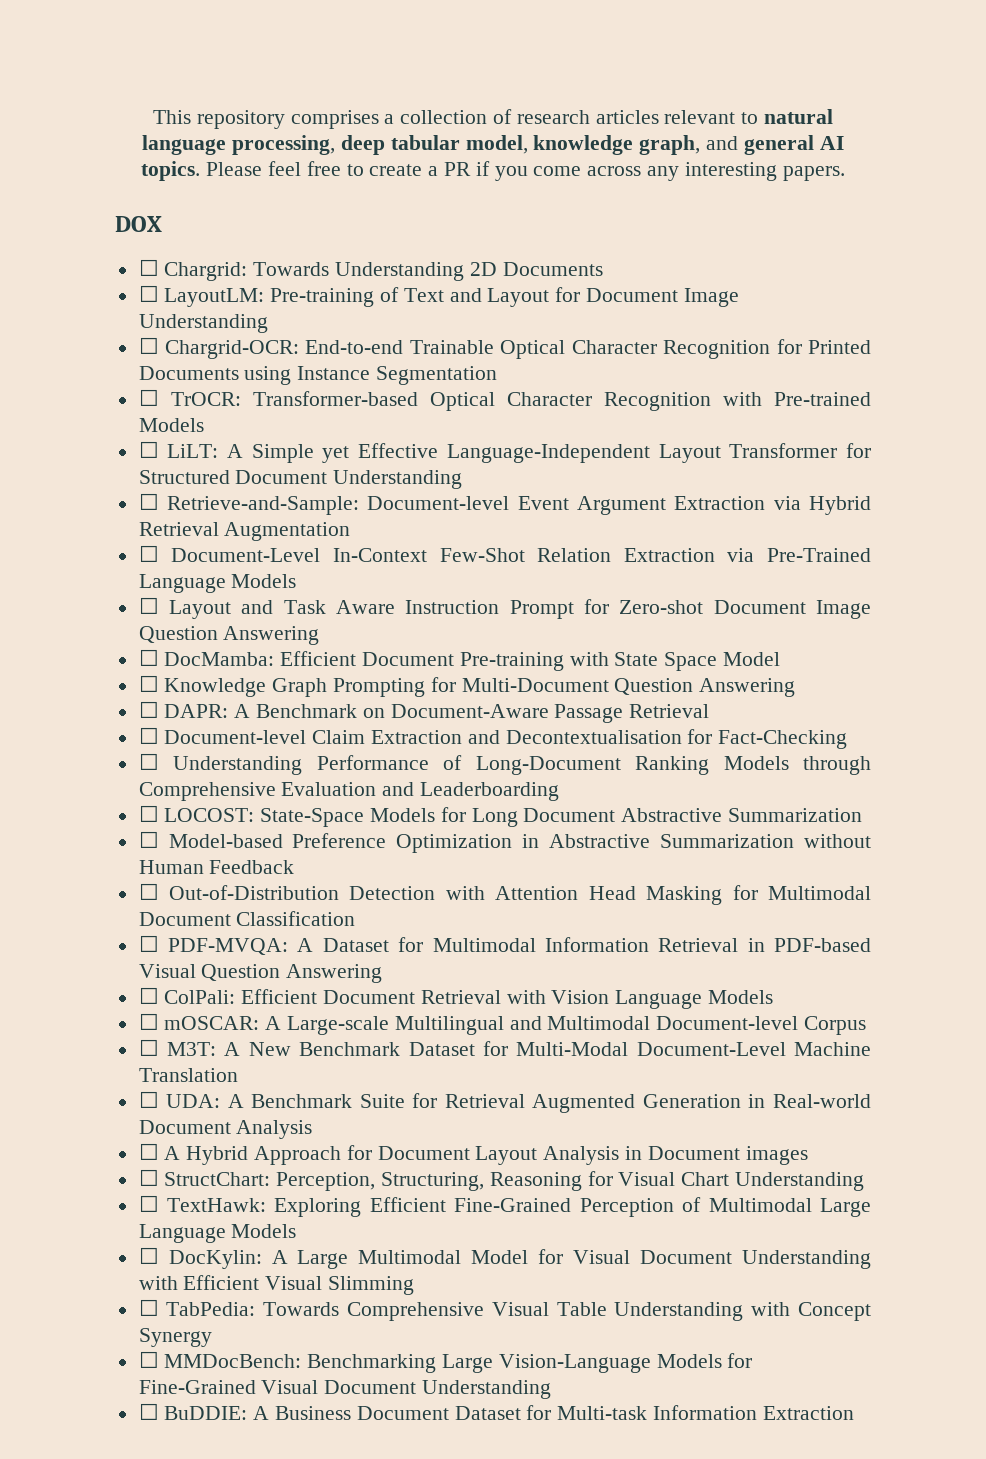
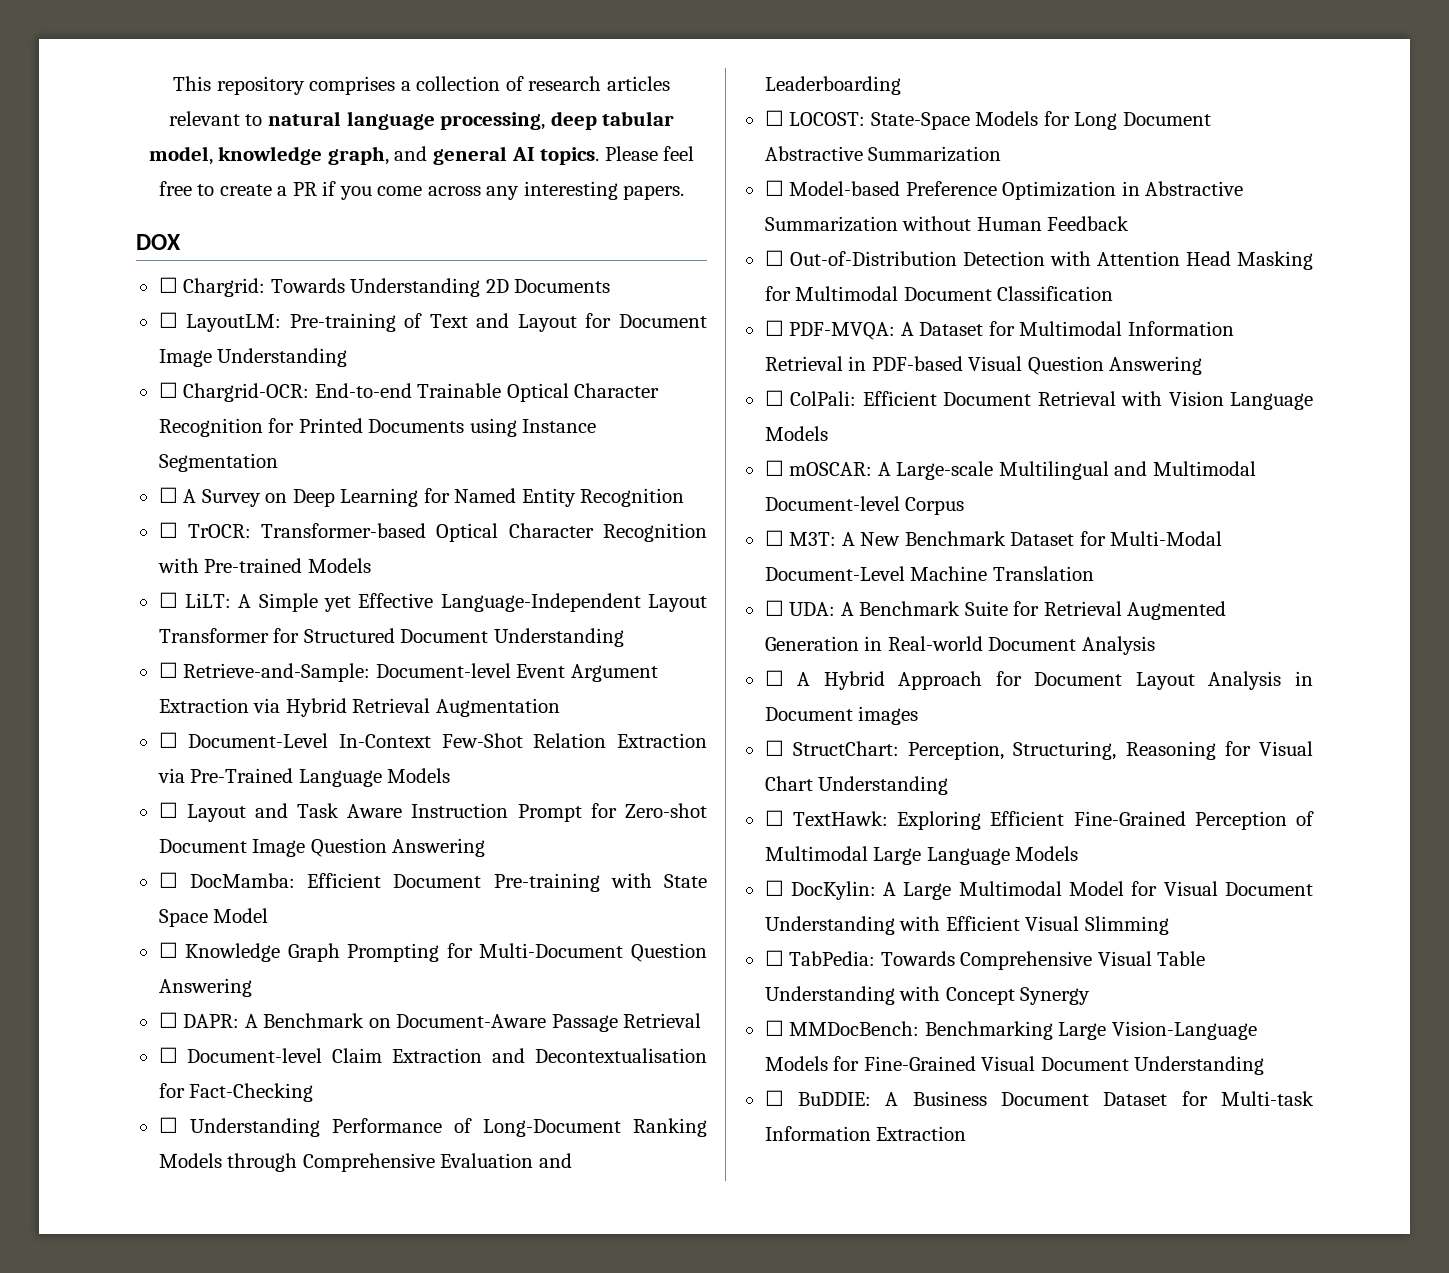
+ ☐ A Survey on Deep Learning for Named Entity Recognition

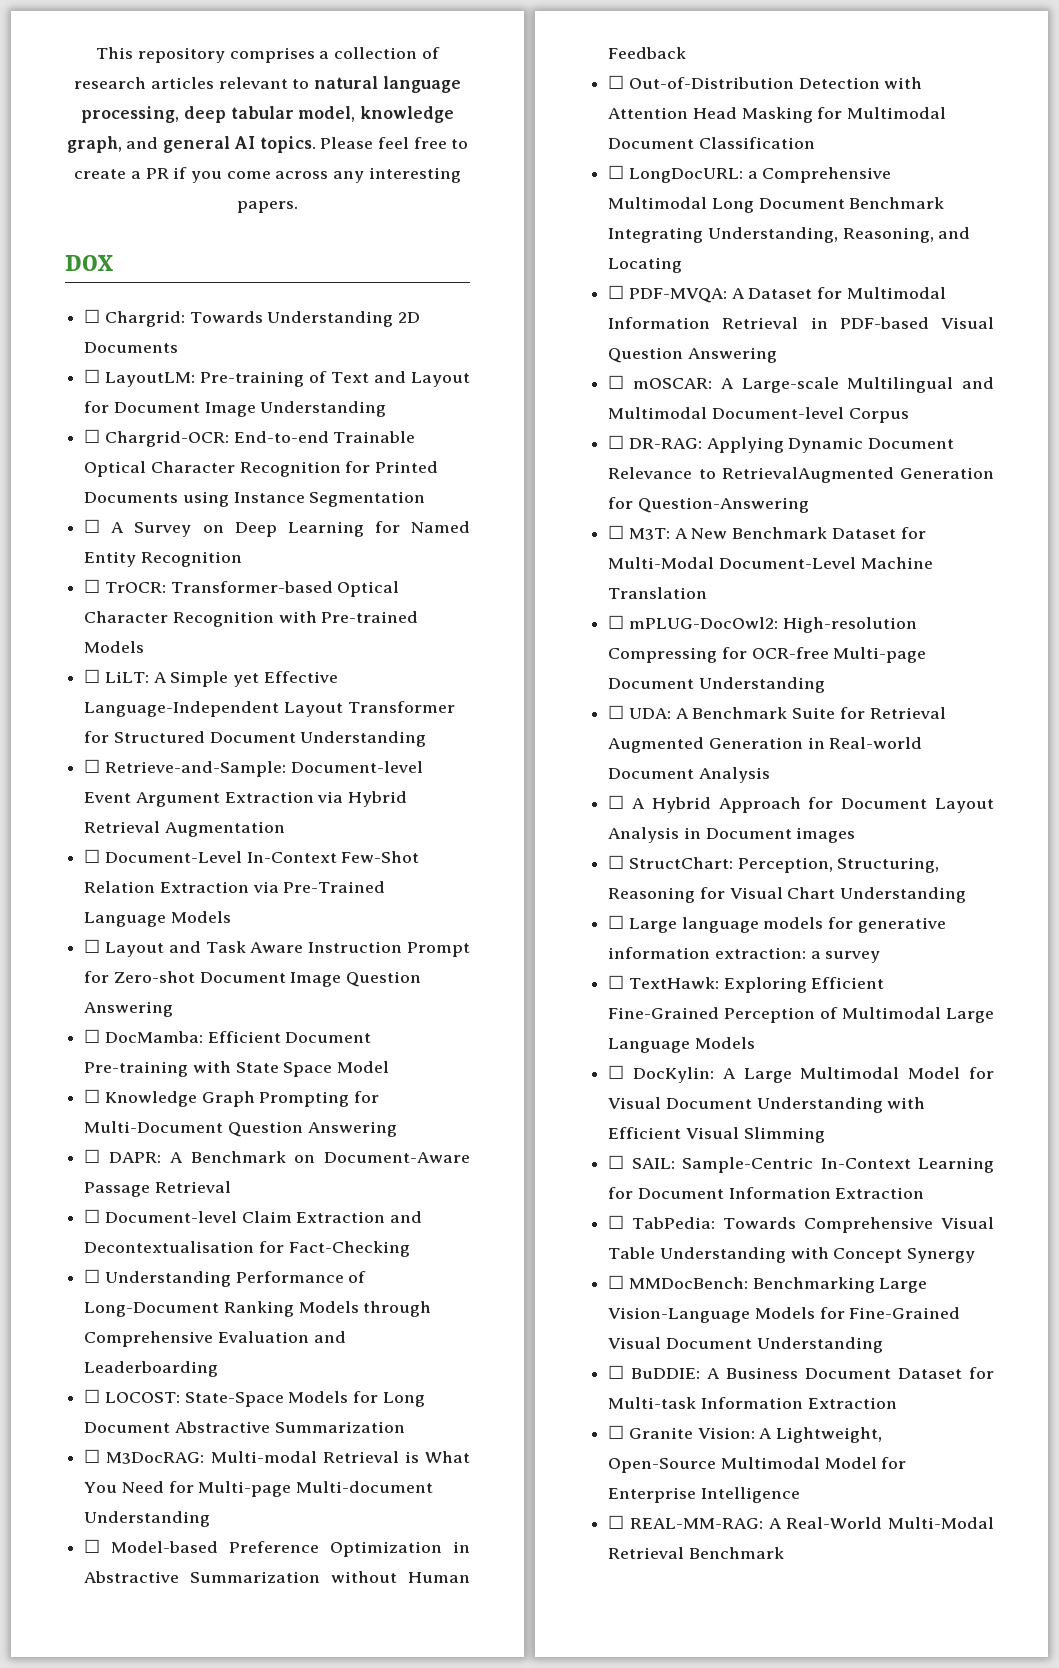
+ ☐ M3DocRAG: Multi-modal Retrieval is What You Need for Multi-page Multi-document Understanding
+ ☐ LongDocURL: a Comprehensive Multimodal Long Document Benchmark Integrating Understanding, Reasoning, and Locating
- ☐ ColPali: Efficient Document Retrieval with Vision Language Models
+ ☐ DR-RAG: Applying Dynamic Document Relevance to RetrievalAugmented Generation for Question-Answering
+ ☐ mPLUG-DocOwl2: High-resolution Compressing for OCR-free Multi-page Document Understanding
+ ☐ Large language models for generative information extraction: a survey
+ ☐ SAIL: Sample-Centric In-Context Learning for Document Information Extraction
+ ☐ Granite Vision: A Lightweight, Open-Source Multimodal Model for Enterprise Intelligence
+ ☐ REAL-MM-RAG: A Real-World Multi-Modal Retrieval Benchmark

